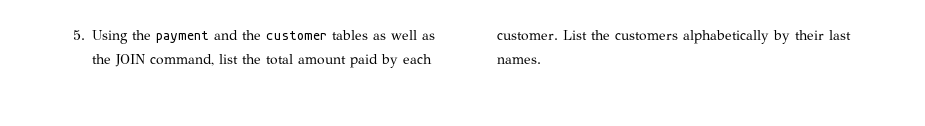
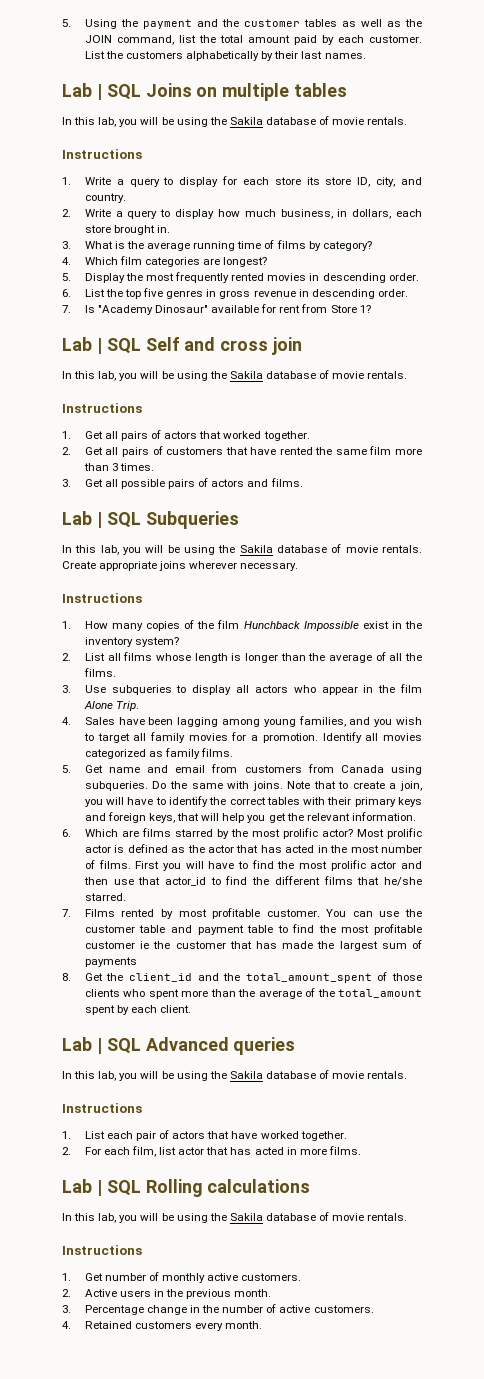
+ Lab | SQL Joins on multiple tables
+ In this lab, you will be using the Sakila database of movie rentals.
+ Instructions
+ 1. Write a query to display for each store its store ID, city, and country.
+ 2. Write a query to display how much business, in dollars, each store brought in.
+ 3. What is the average running time of films by category?
+ 4. Which film categories are longest?
+ 5. Display the most frequently rented movies in descending order.
+ 6. List the top five genres in gross revenue in descending order.
+ 7. Is "Academy Dinosaur" available for rent from Store 1?
+ Lab | SQL Self and cross join
+ In this lab, you will be using the Sakila database of movie rentals.
+ Instructions
+ 1. Get all pairs of actors that worked together.
+ 2. Get all pairs of customers that have rented the same film more than 3 times.
+ 3. Get all possible pairs of actors and films.
+ Lab | SQL Subqueries
+ In this lab, you will be using the Sakila database of movie rentals. Create appropriate joins wherever necessary.
+ Instructions
+ 1. How many copies of the film Hunchback Impossible exist in the inventory system?
+ 2. List all films whose length is longer than the average of all the films.
+ 3. Use subqueries to display all actors who appear in the film Alone Trip.
+ 4. Sales have been lagging among young families, and you wish to target all family movies for a promotion. Identify all movies categorized as family films.
+ 5. Get name and email from customers from Canada using subqueries. Do the same with joins. Note that to create a join, you will have to identify the correct tables with their primary keys and foreign keys, that will help you get the relevant information.
+ 6. Which are films starred by the most prolific actor? Most prolific actor is defined as the actor that has acted in the most number of films. First you will have to find the most prolific actor and then use that actor_id to find the different films that he/she starred.
+ 7. Films rented by most profitable customer. You can use the customer table and payment table to find the most profitable customer ie the customer that has made the largest sum of payments
+ 8. Get the client_id and the total_amount_spent of those clients who spent more than the average of the total_amount spent by each client.
+ Lab | SQL Advanced queries
+ In this lab, you will be using the Sakila database of movie rentals.
+ Instructions
+ 1. List each pair of actors that have worked together.
+ 2. For each film, list actor that has acted in more films.
+ Lab | SQL Rolling calculations
+ In this lab, you will be using the Sakila database of movie rentals.
+ Instructions
+ 1. Get number of monthly active customers.
+ 2. Active users in the previous month.
+ 3. Percentage change in the number of active customers.
+ 4. Retained customers every month.

